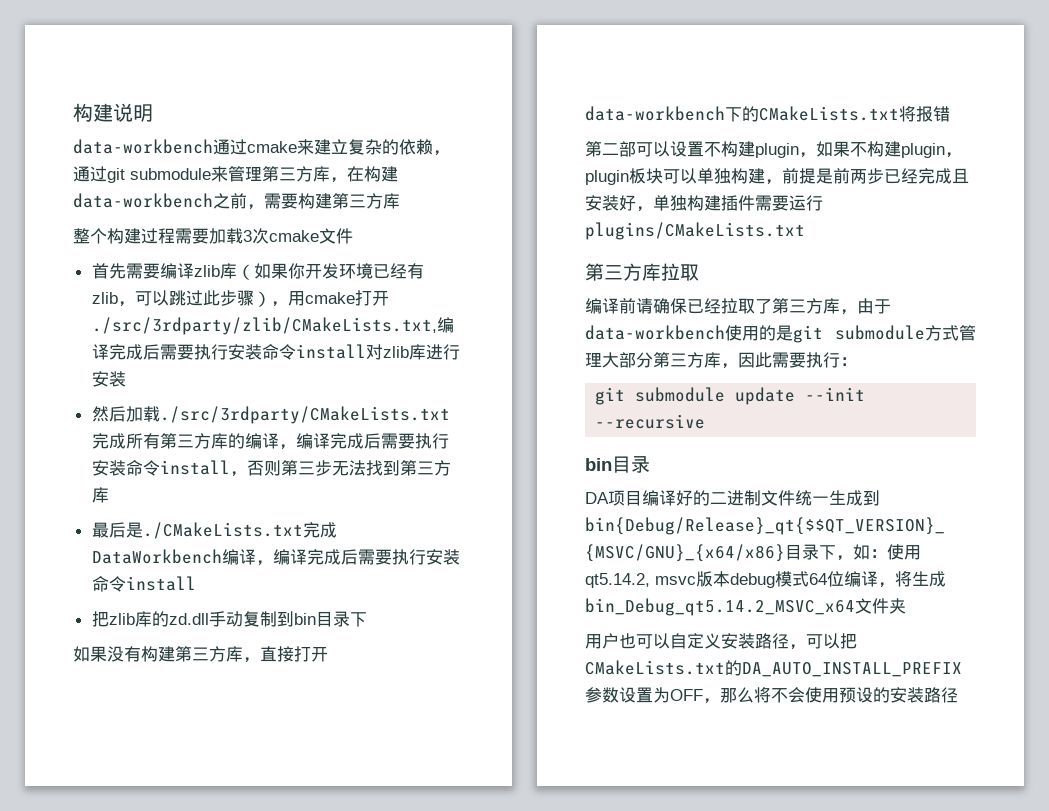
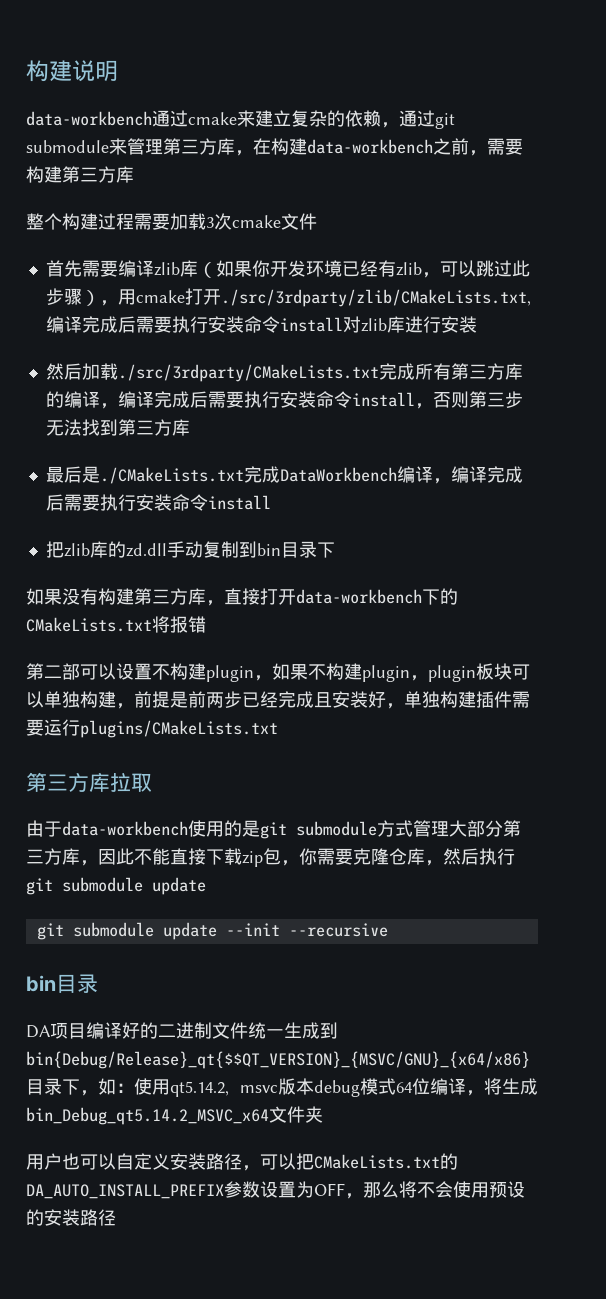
- 编译前请确保已经拉取了第三方库，由于data-workbench使用的是git submodule方式管理大部分第三方库，因此需要执行：
+ 由于data-workbench使用的是git submodule方式管理大部分第三方库，因此不能直接下载zip包，你需要克隆仓库，然后执行git submodule update

